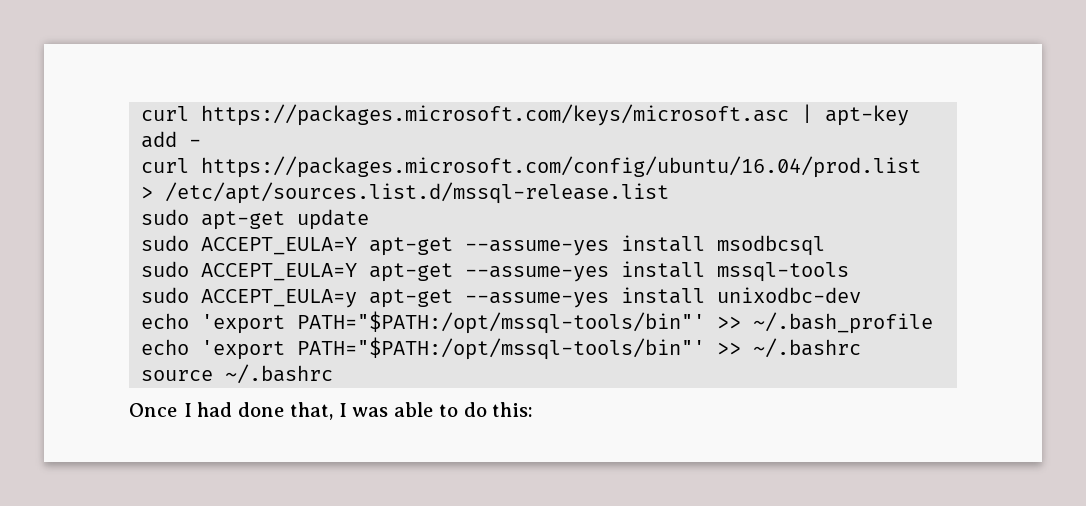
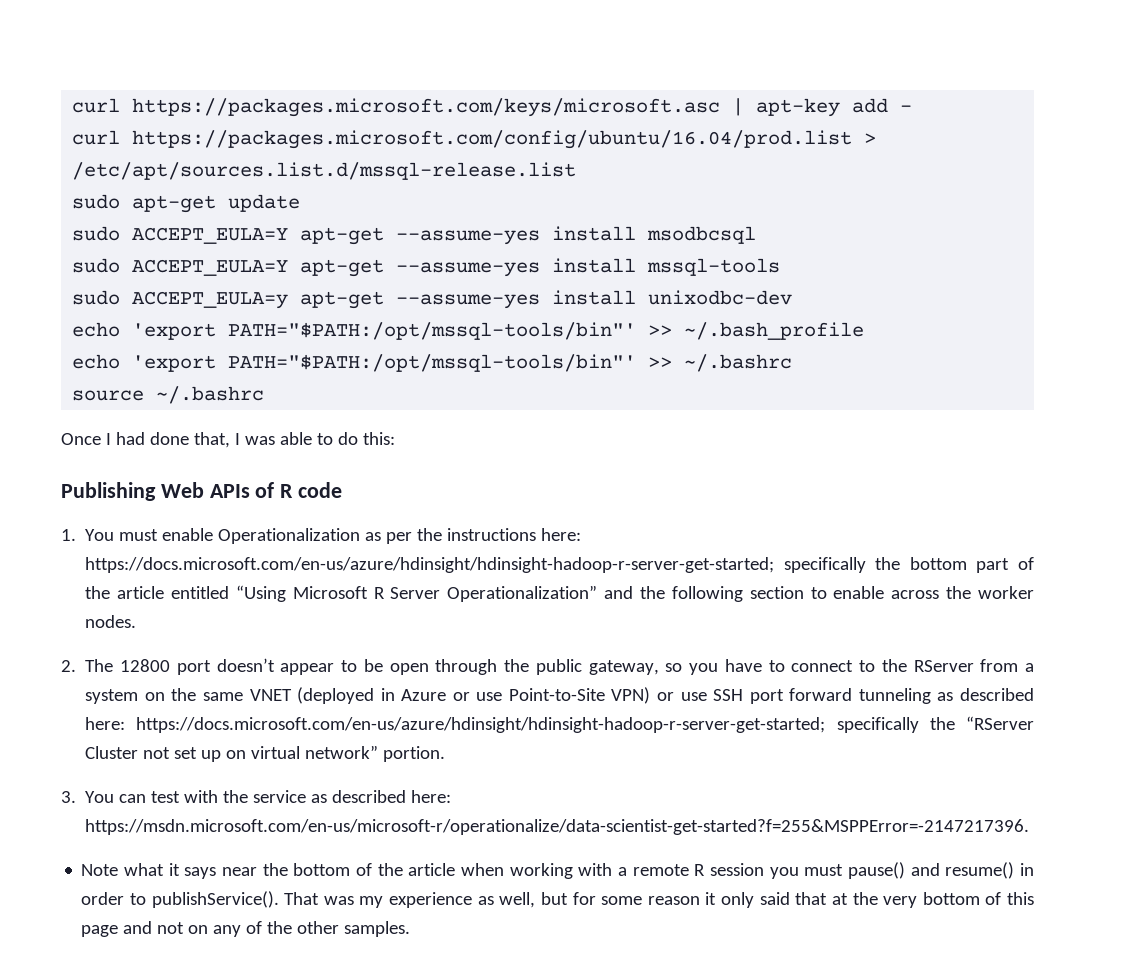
+ Publishing Web APIs of R code
+ 1. You must enable Operationalization as per the instructions here: https://docs.microsoft.com/en-us/azure/hdinsight/hdinsight-hadoop-r-server-get-started; specifically the bottom part of the article entitled “Using Microsoft R Server Operationalization” and the following section to enable across the worker nodes.
+ 2. The 12800 port doesn’t appear to be open through the public gateway, so you have to connect to the RServer from a system on the same VNET (deployed in Azure or use Point-to-Site VPN) or use SSH port forward tunneling as described here: https://docs.microsoft.com/en-us/azure/hdinsight/hdinsight-hadoop-r-server-get-started; specifically the “RServer Cluster not set up on virtual network” portion.
+ 3. You can test with the service as described here: https://msdn.microsoft.com/en-us/microsoft-r/operationalize/data-scientist-get-started?f=255&MSPPError=-2147217396.
+ Note what it says near the bottom of the article when working with a remote R session you must pause() and resume() in order to publishService(). That was my experience as well, but for some reason it only said that at the very bottom of this page and not on any of the other samples.

